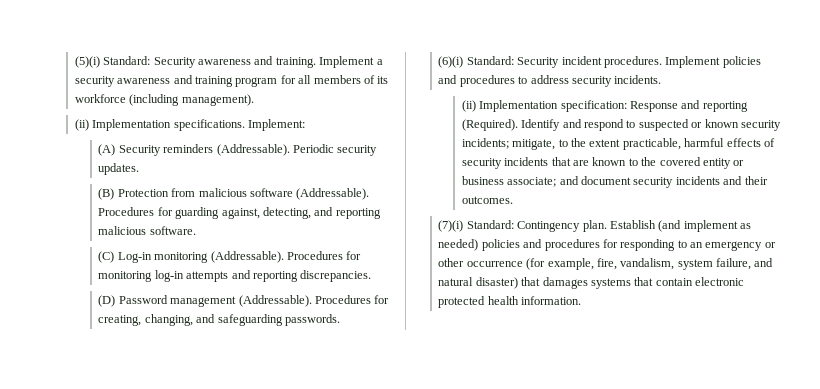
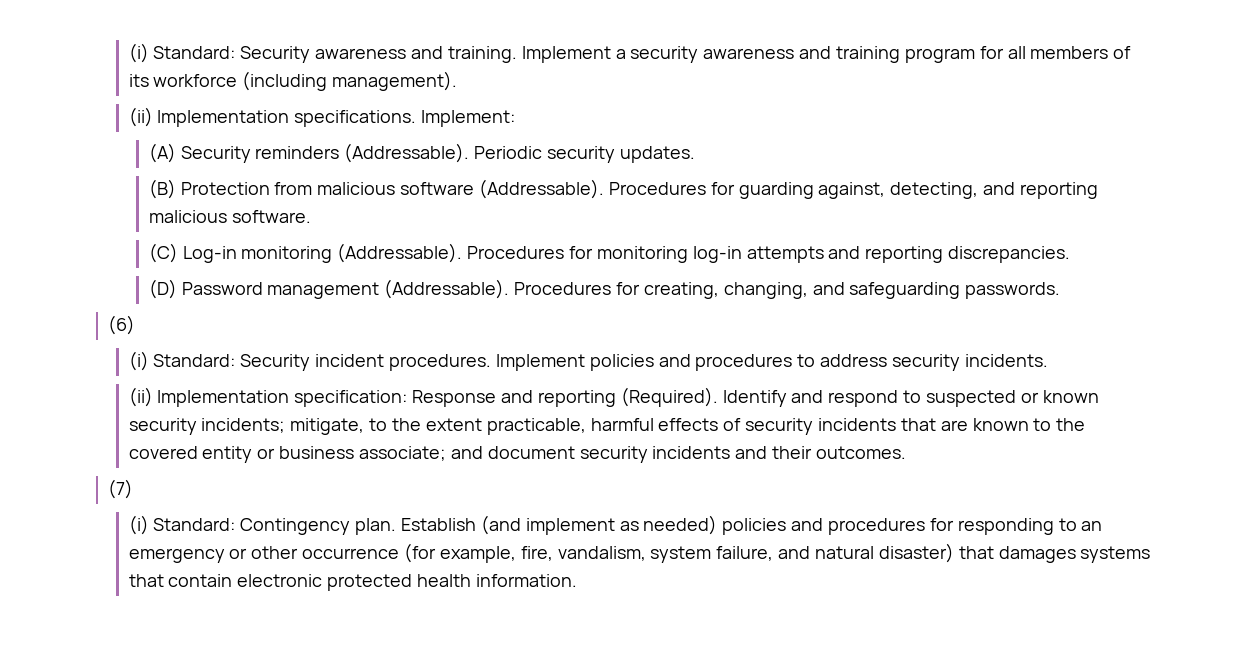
- (5)(i) Standard: Security awareness and training.
+ (i) Standard: Security awareness and training.
- (6)(i) Standard: Security incident procedures.
+ (6)
+ (i) Standard: Security incident procedures.
- (7)(i) Standard: Contingency plan.
+ (7)
+ (i) Standard: Contingency plan.

